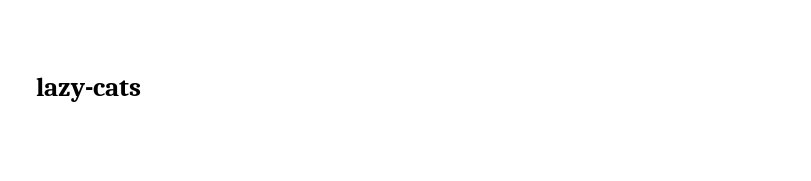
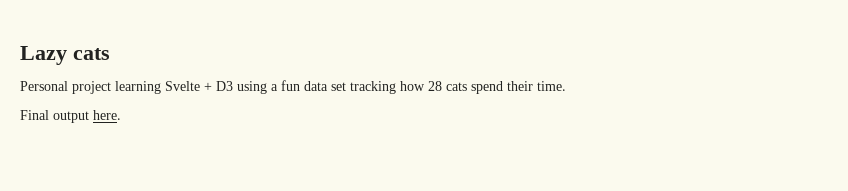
- lazy-cats
+ Lazy cats
+ Personal project learning Svelte + D3 using a fun data set tracking how 28 cats spend their time.
+ Final output here.

